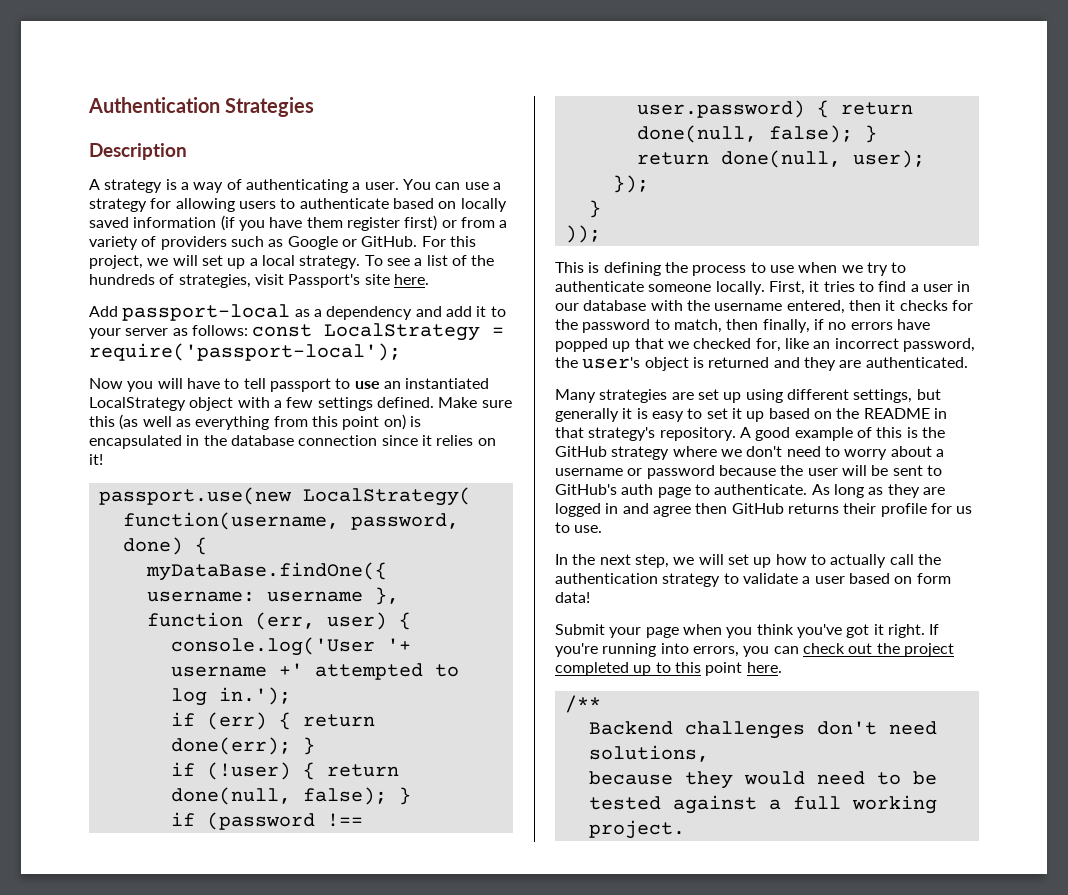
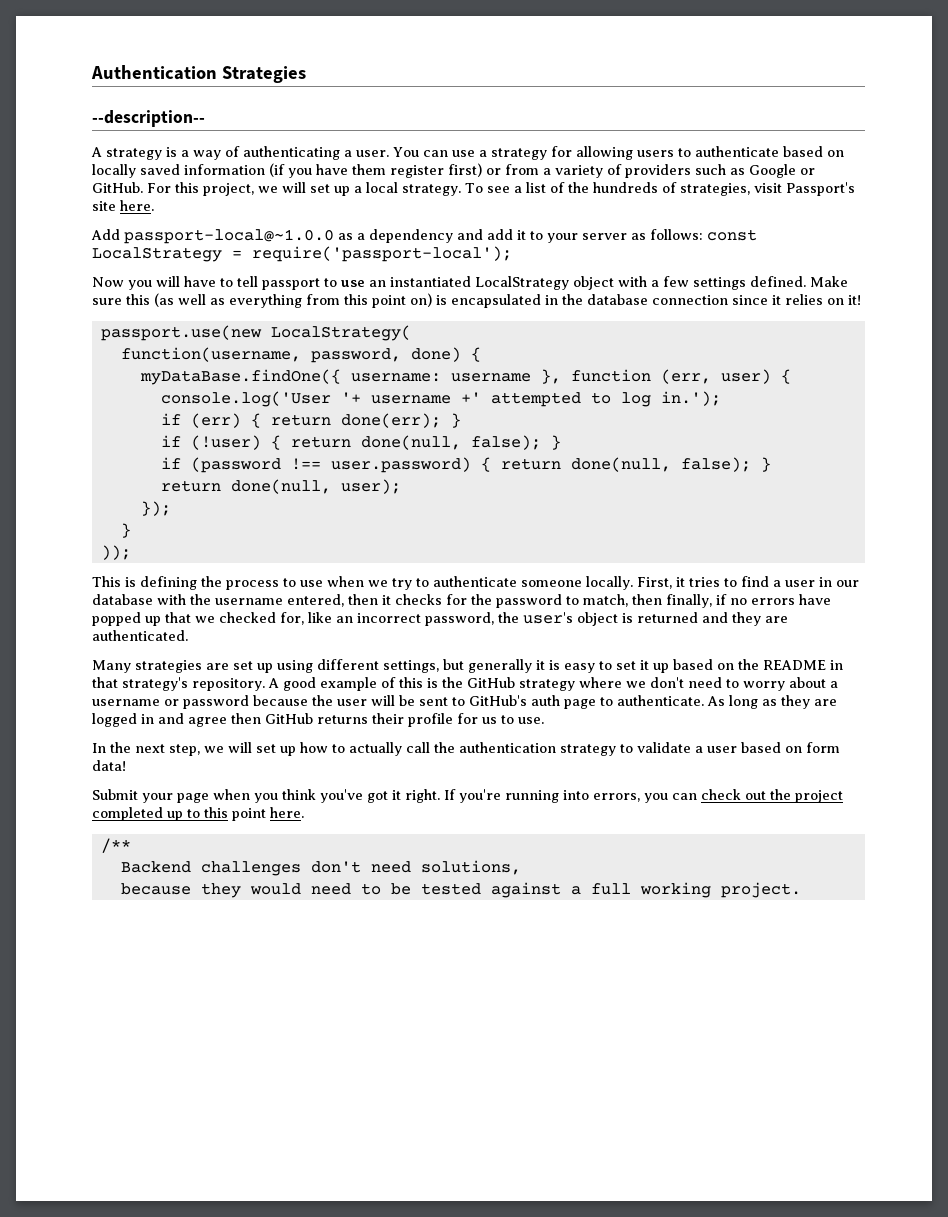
- Description
+ --description--
- Add passport-local as a dependency and add it to your server as follows: const LocalStrategy = require('passport-local');
+ Add passport-local@~1.0.0 as a dependency and add it to your server as follows: const LocalStrategy = require('passport-local');

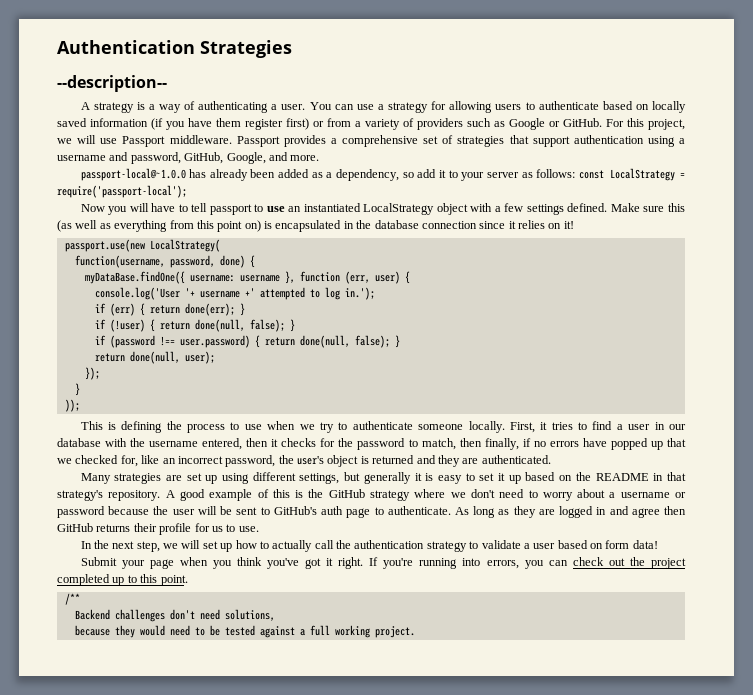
- For this project, we will set up a local strategy. To see a list of the hundreds of strategies, visit Passport's site here.
- Add passport-local@~1.0.0 as a dependency and add it to your server as follows: const LocalStrategy = require('passport-local');
+ For this project, we will use Passport middleware. Passport provides a comprehensive set of strategies that support authentication using a username and password, GitHub, Google, and more.
+ passport-local@~1.0.0 has already been added as a dependency, so add it to your server as follows: const LocalStrategy = require('passport-local');
- If you're running into errors, you can check out the project completed up to this point here.
+ If you're running into errors, you can check out the project completed up to this point.

